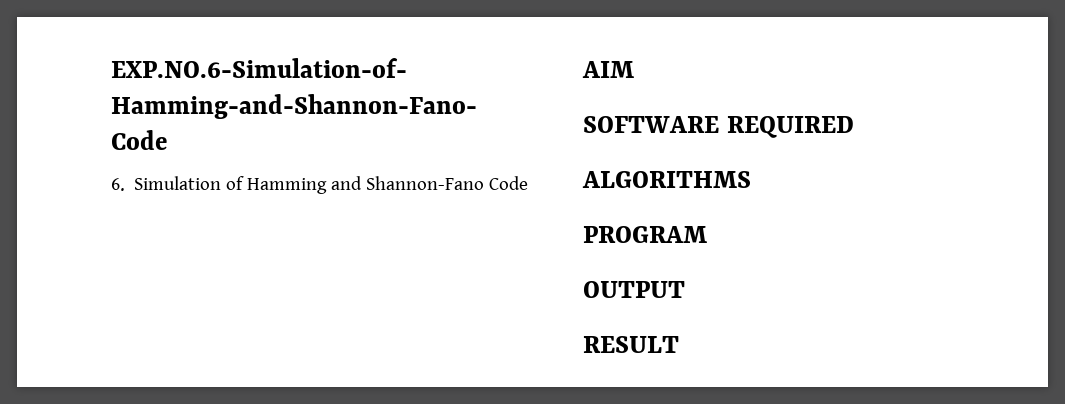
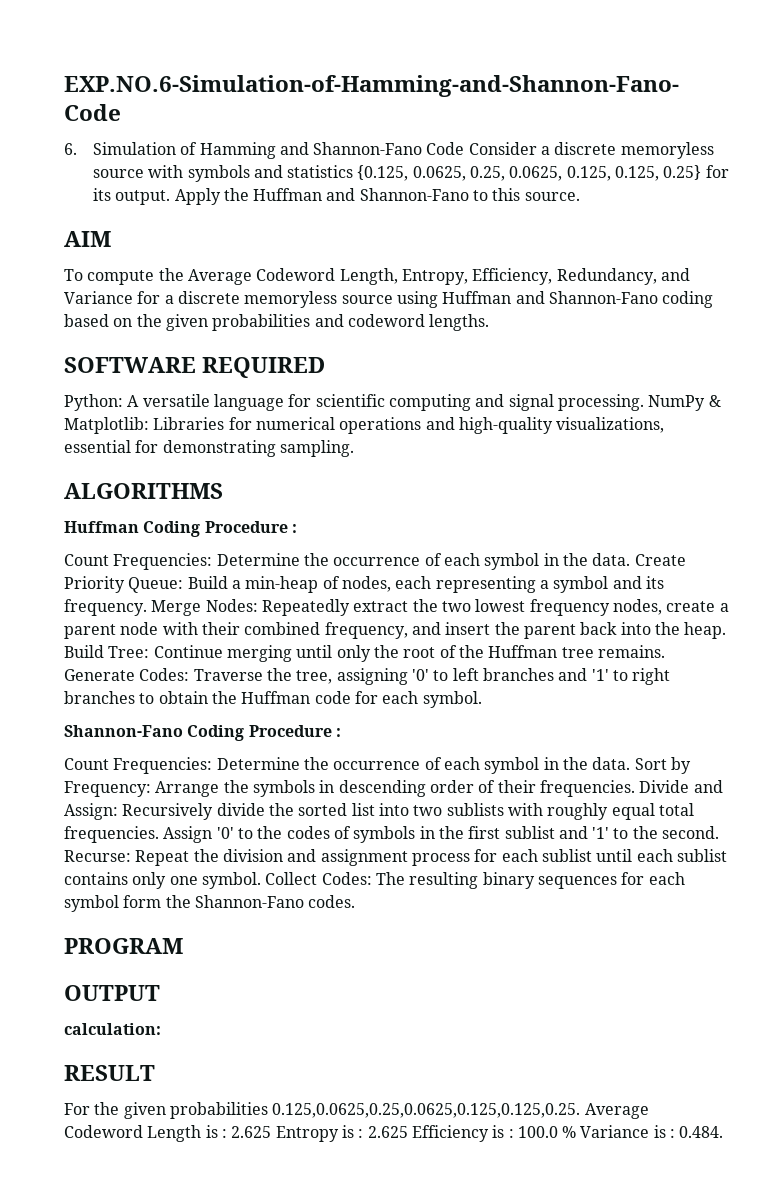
- 6. Simulation of Hamming and Shannon-Fano Code
+ 6. Simulation of Hamming and Shannon-Fano Code Consider a discrete memoryless source with symbols and statistics {0.125, 0.0625, 0.25, 0.0625, 0.125, 0.125, 0.25} for its output. Apply the Huffman and Shannon-Fano to this source.
  AIM
+ To compute the Average Codeword Length, Entropy, Efficiency, Redundancy, and Variance for a discrete memoryless source using Huffman and Shannon-Fano coding based on the given probabilities and codeword lengths.
  SOFTWARE REQUIRED
+ Python: A versatile language for scientific computing and signal processing. NumPy & Matplotlib: Libraries for numerical operations and high-quality visualizations, essential for demonstrating sampling.
  ALGORITHMS
+ Huffman Coding Procedure :
+ Count Frequencies: Determine the occurrence of each symbol in the data. Create Priority Queue: Build a min-heap of nodes, each representing a symbol and its frequency. Merge Nodes: Repeatedly extract the two lowest frequency nodes, create a parent node with their combined frequency, and insert the parent back into the heap. Build Tree: Continue merging until only the root of the Huffman tree remains. Generate Codes: Traverse the tree, assigning '0' to left branches and '1' to right branches to obtain the Huffman code for each symbol.
+ Shannon-Fano Coding Procedure :
+ Count Frequencies: Determine the occurrence of each symbol in the data. Sort by Frequency: Arrange the symbols in descending order of their frequencies. Divide and Assign: Recursively divide the sorted list into two sublists with roughly equal total frequencies. Assign '0' to the codes of symbols in the first sublist and '1' to the second. Recurse: Repeat the division and assignment process for each sublist until each sublist contains only one symbol. Collect Codes: The resulting binary sequences for each symbol form the Shannon-Fano codes.
+ calculation:
+ For the given probabilities 0.125,0.0625,0.25,0.0625,0.125,0.125,0.25. Average Codeword Length is : 2.625 Entropy is : 2.625 Efficiency is : 100.0 % Variance is : 0.484.

